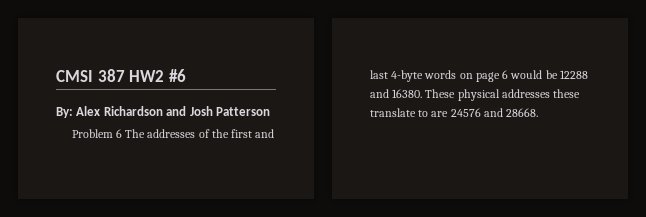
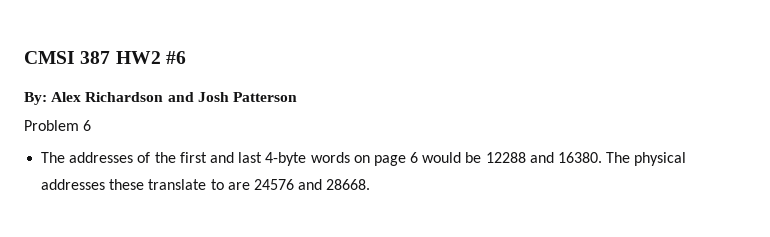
- Problem 6 The addresses of the first and last 4-byte words on page 6 would be 12288 and 16380.
+ Problem 6
+ The addresses of the first and last 4-byte words on page 6 would be 12288 and 16380.
- These physical addresses these translate to are 24576 and 28668.
+ The physical addresses these translate to are 24576 and 28668.

